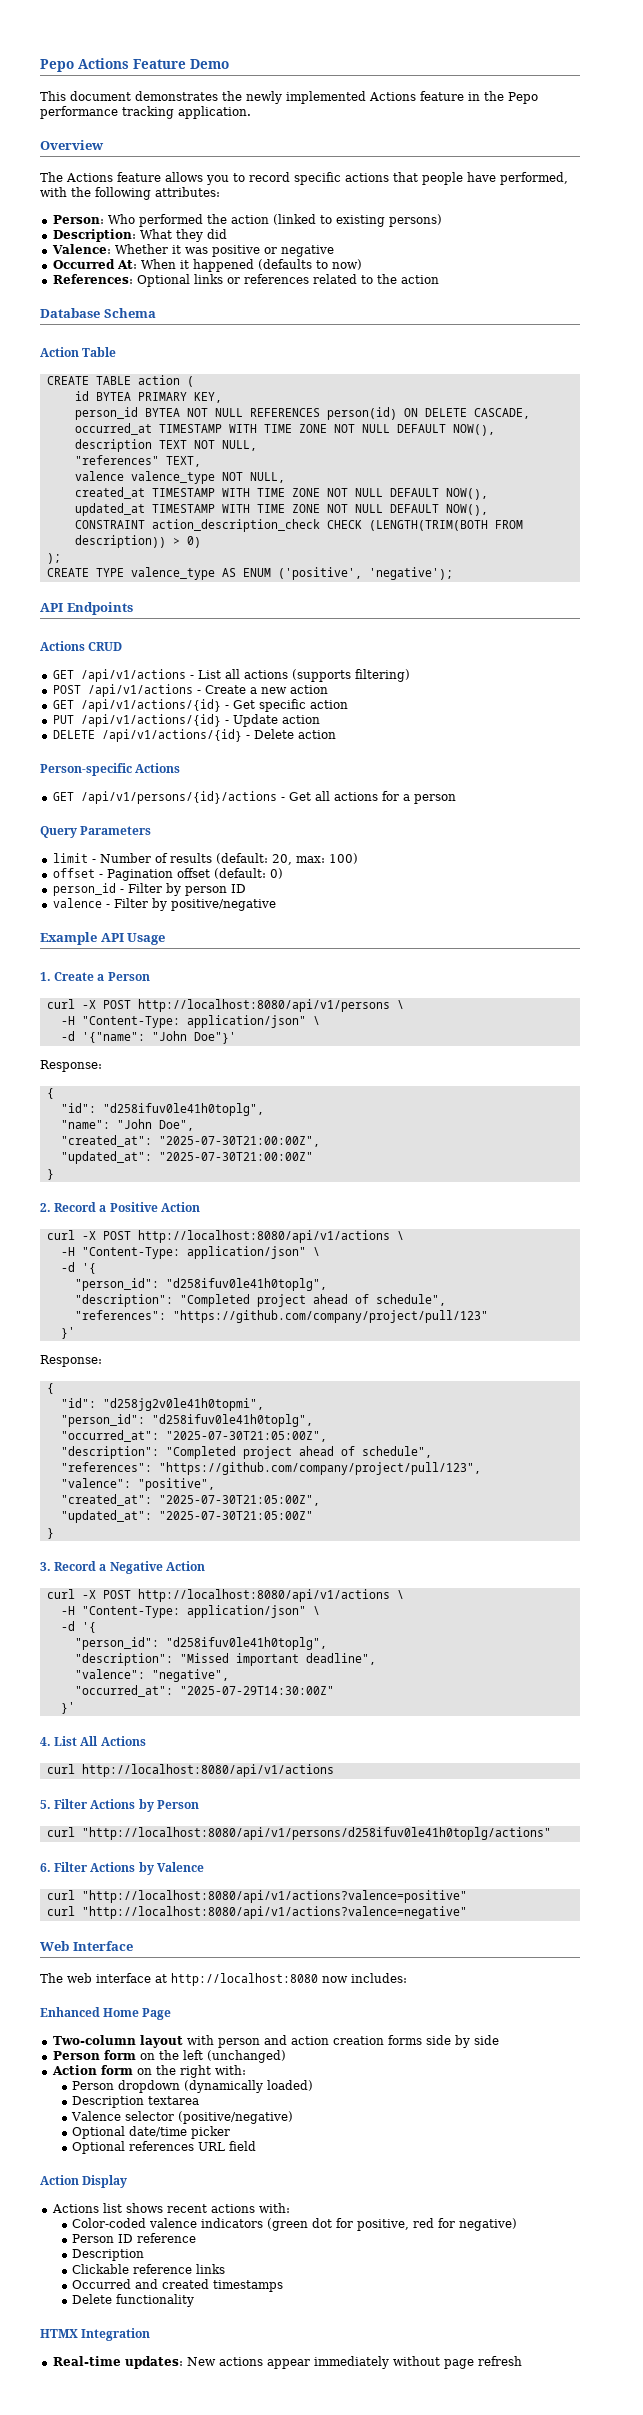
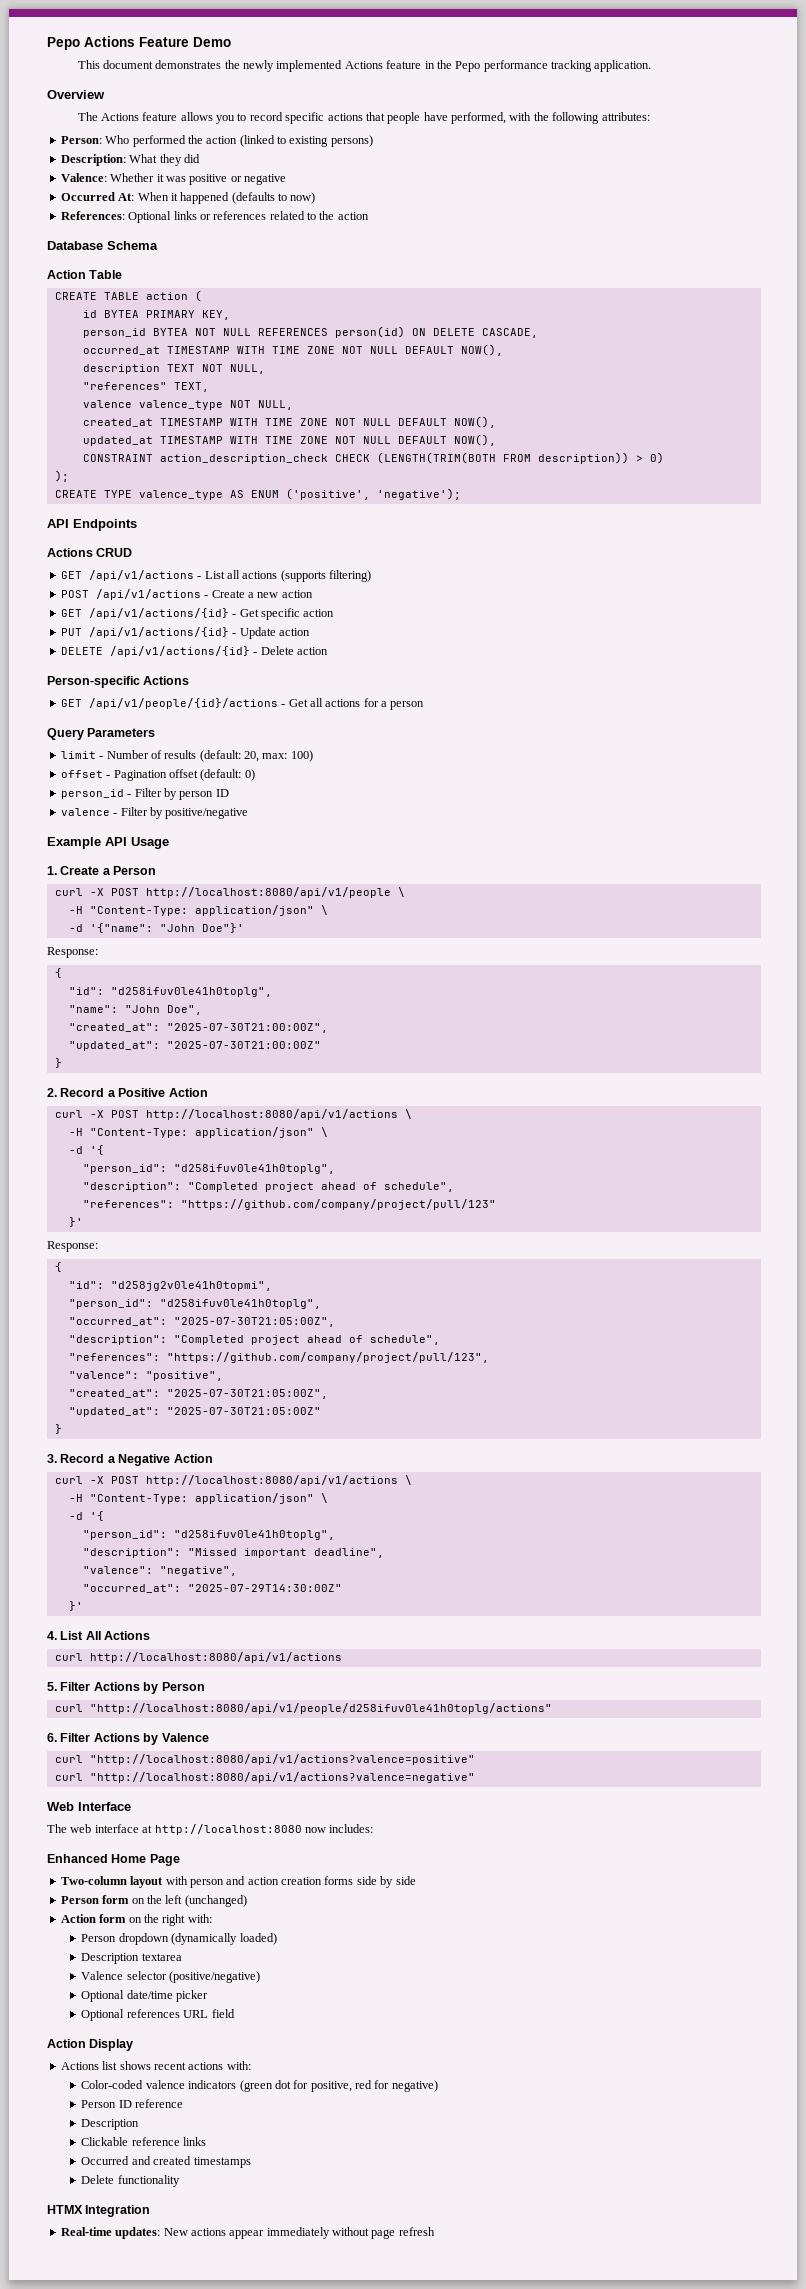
- GET /api/v1/persons/{id}/actions - Get all actions for a person
+ GET /api/v1/people/{id}/actions - Get all actions for a person
- curl -X POST http://localhost:8080/api/v1/persons \
+ curl -X POST http://localhost:8080/api/v1/people \
- curl "http://localhost:8080/api/v1/persons/d258ifuv0le41h0toplg/actions"
+ curl "http://localhost:8080/api/v1/people/d258ifuv0le41h0toplg/actions"

